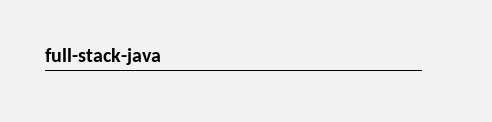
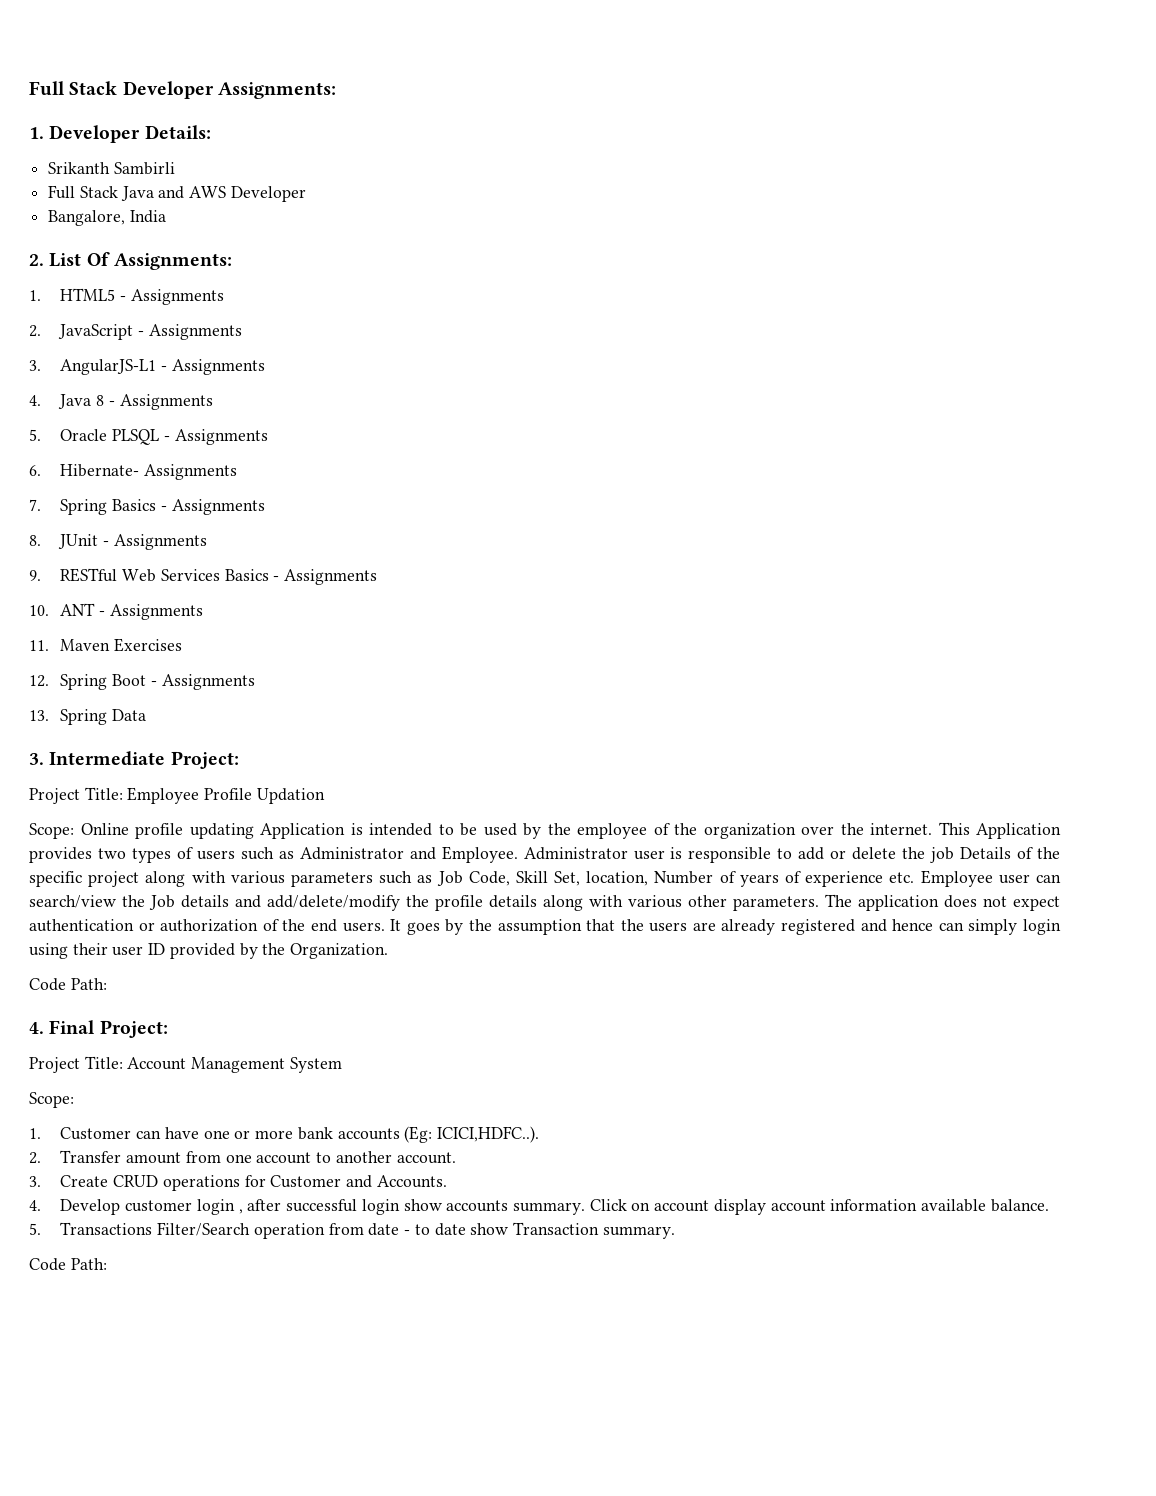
- full-stack-java
+ Full Stack Developer Assignments:
+ 1. Developer Details:
+ Srikanth Sambirli
+ Full Stack Java and AWS Developer
+ Bangalore, India
+ 2. List Of Assignments:
+ 1. HTML5 - Assignments
+ 2. JavaScript - Assignments
+ 3. AngularJS-L1 - Assignments
+ 4. Java 8 - Assignments
+ 5. Oracle PLSQL - Assignments
+ 6. Hibernate- Assignments
+ 7. Spring Basics - Assignments
+ 8. JUnit - Assignments
+ 9. RESTful Web Services Basics - Assignments
+ 10. ANT - Assignments
+ 11. Maven Exercises
+ 12. Spring Boot - Assignments
+ 13. Spring Data
+ 3. Intermediate Project:
+ Project Title: Employee Profile Updation
+ Scope: Online profile updating Application is intended to be used by the employee of the organization over the internet. This Application provides two types of users such as Administrator and Employee. Administrator user is responsible to add or delete the job Details of the specific project along with various parameters such as Job Code, Skill Set, location, Number of years of experience etc. Employee user can search/view the Job details and add/delete/modify the profile details along with various other parameters. The application does not expect authentication or authorization of the end users. It goes by the assumption that the users are already registered and hence can simply login using their user ID provided by the Organization.
+ Code Path:
+ 4. Final Project:
+ Project Title: Account Management System
+ Scope:
+ 1. Customer can have one or more bank accounts (Eg: ICICI,HDFC..).
+ 2. Transfer amount from one account to another account.
+ 3. Create CRUD operations for Customer and Accounts.
+ 4. Develop customer login , after successful login show accounts summary. Click on account display account information available balance.
+ 5. Transactions Filter/Search operation from date - to date show Transaction summary.
+ Code Path:

